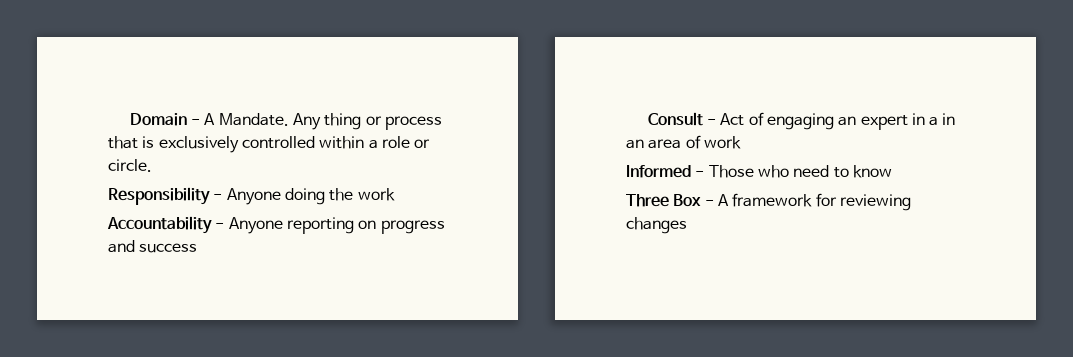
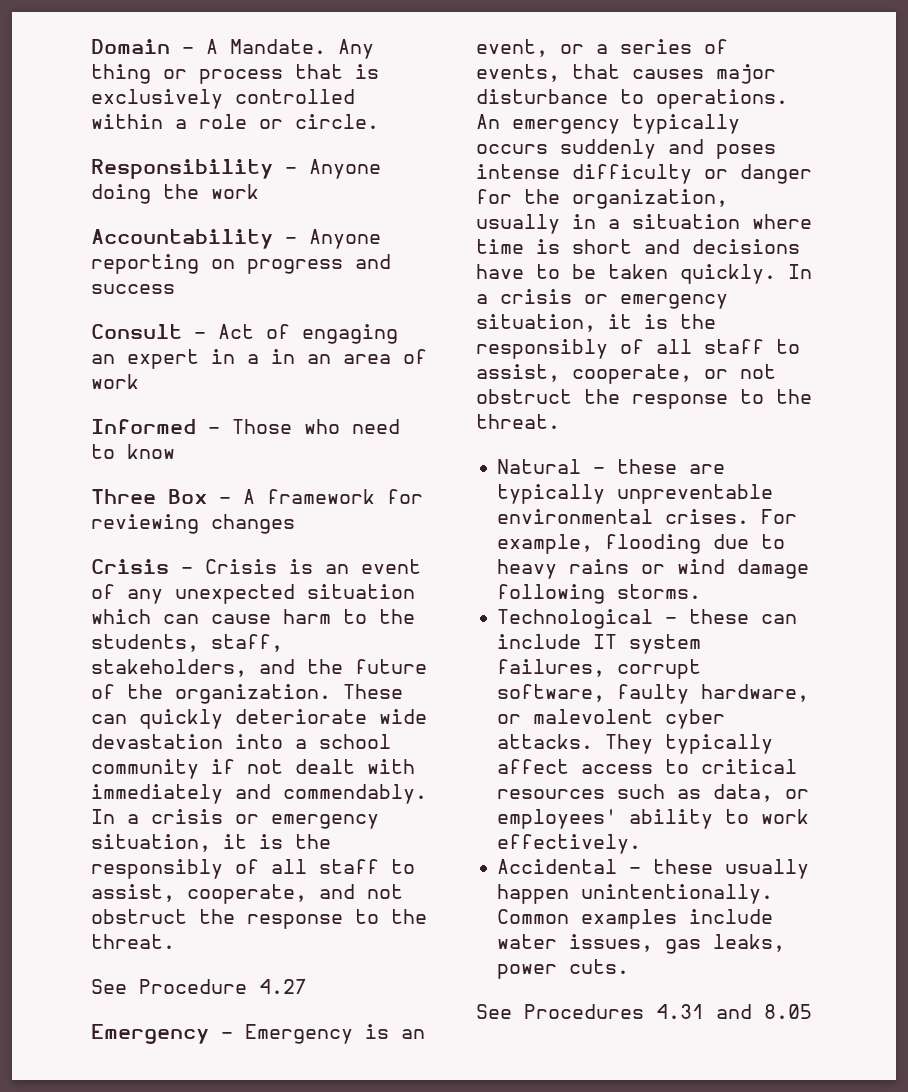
+ Crisis - Crisis is an event of any unexpected situation which can cause harm to the students, staff, stakeholders, and the future of the organization. These can quickly deteriorate wide devastation into a school community if not dealt with immediately and commendably. In a crisis or emergency situation, it is the responsibly of all staff to assist, cooperate, and not obstruct the response to the threat.
+ See Procedure 4.27
+ Emergency - Emergency is an event, or a series of events, that causes major disturbance to operations. An emergency typically occurs suddenly and poses intense difficulty or danger for the organization, usually in a situation where time is short and decisions have to be taken quickly. In a crisis or emergency situation, it is the responsibly of all staff to assist, cooperate, or not obstruct the response to the threat.
+ Natural - these are typically unpreventable environmental crises. For example, flooding due to heavy rains or wind damage following storms.
+ Technological - these can include IT system failures, corrupt software, faulty hardware, or malevolent cyber attacks. They typically affect access to critical resources such as data, or employees' ability to work effectively.
+ Accidental - these usually happen unintentionally. Common examples include water issues, gas leaks, power cuts.
+ See Procedures 4.31 and 8.05

